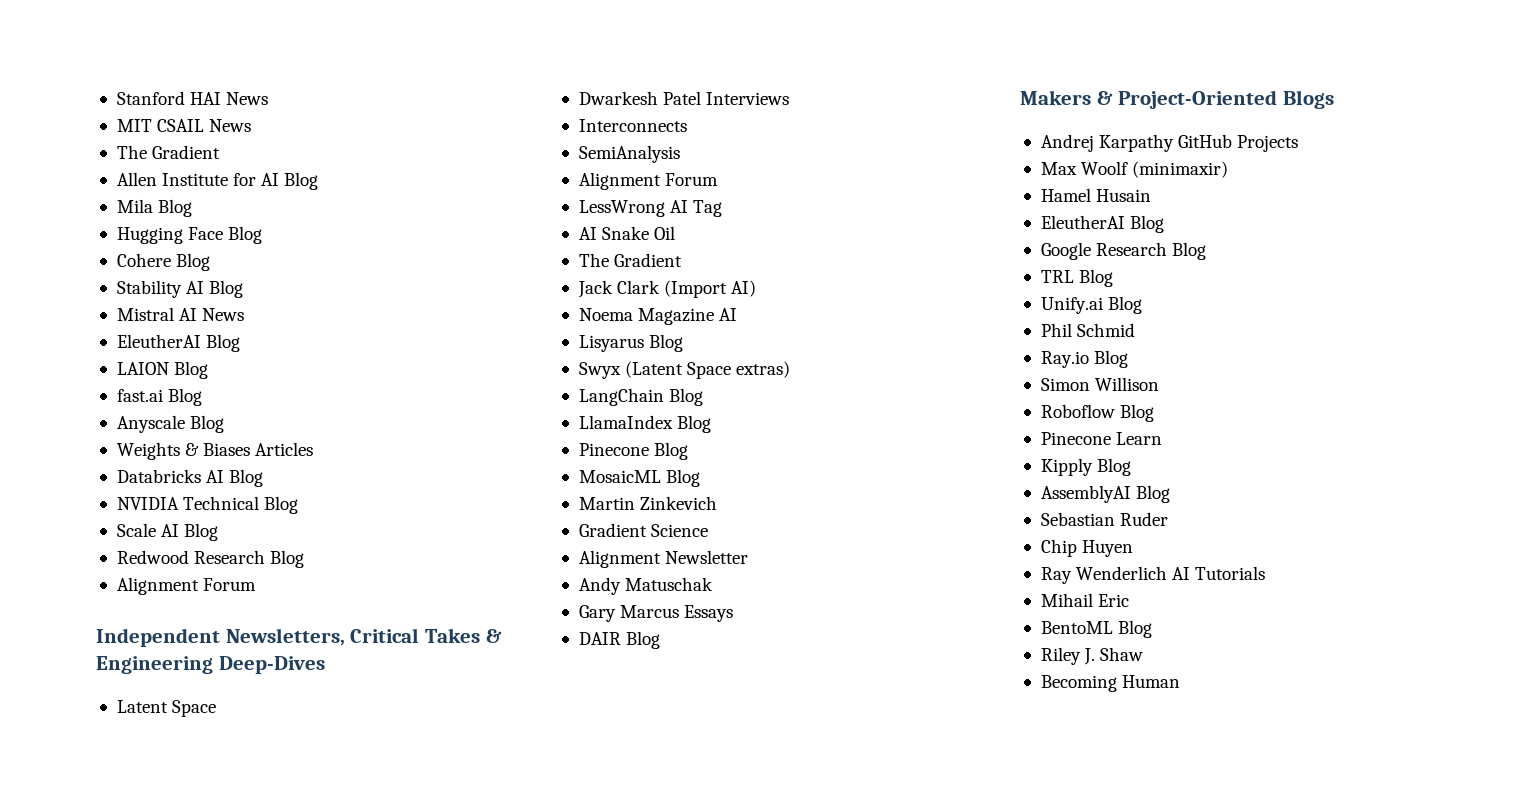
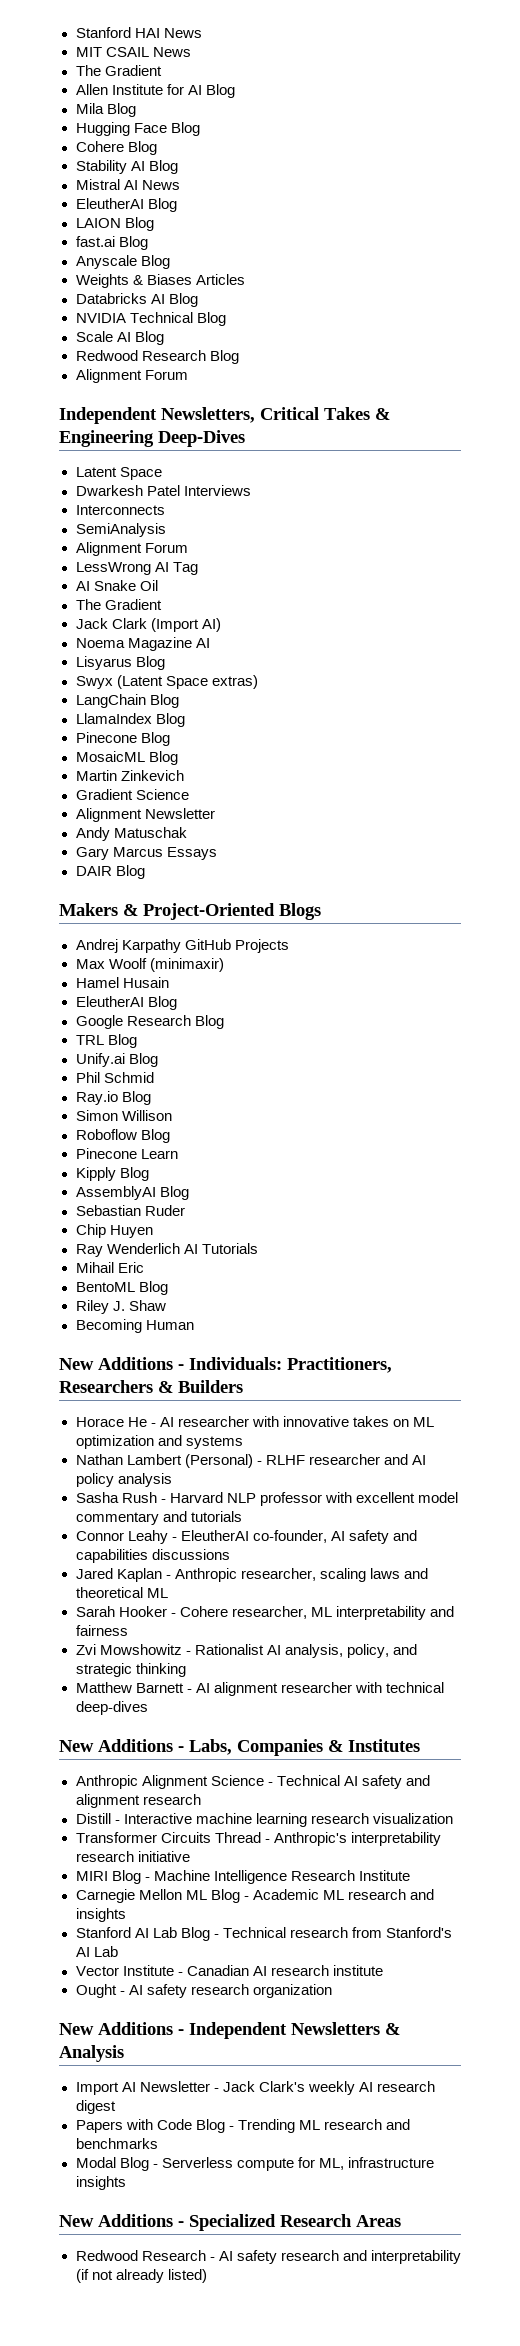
+ New Additions - Individuals: Practitioners, Researchers & Builders
+ Horace He - AI researcher with innovative takes on ML optimization and systems
+ Nathan Lambert (Personal) - RLHF researcher and AI policy analysis
+ Sasha Rush - Harvard NLP professor with excellent model commentary and tutorials
+ Connor Leahy - EleutherAI co-founder, AI safety and capabilities discussions
+ Jared Kaplan - Anthropic researcher, scaling laws and theoretical ML
+ Sarah Hooker - Cohere researcher, ML interpretability and fairness
+ Zvi Mowshowitz - Rationalist AI analysis, policy, and strategic thinking
+ Matthew Barnett - AI alignment researcher with technical deep-dives
+ New Additions - Labs, Companies & Institutes
+ Anthropic Alignment Science - Technical AI safety and alignment research
+ Distill - Interactive machine learning research visualization
+ Transformer Circuits Thread - Anthropic's interpretability research initiative
+ MIRI Blog - Machine Intelligence Research Institute
+ Carnegie Mellon ML Blog - Academic ML research and insights
+ Stanford AI Lab Blog - Technical research from Stanford's AI Lab
+ Vector Institute - Canadian AI research institute
+ Ought - AI safety research organization
+ New Additions - Independent Newsletters & Analysis
+ Import AI Newsletter - Jack Clark's weekly AI research digest
+ Papers with Code Blog - Trending ML research and benchmarks
+ Modal Blog - Serverless compute for ML, infrastructure insights
+ New Additions - Specialized Research Areas
+ Redwood Research - AI safety research and interpretability (if not already listed)

